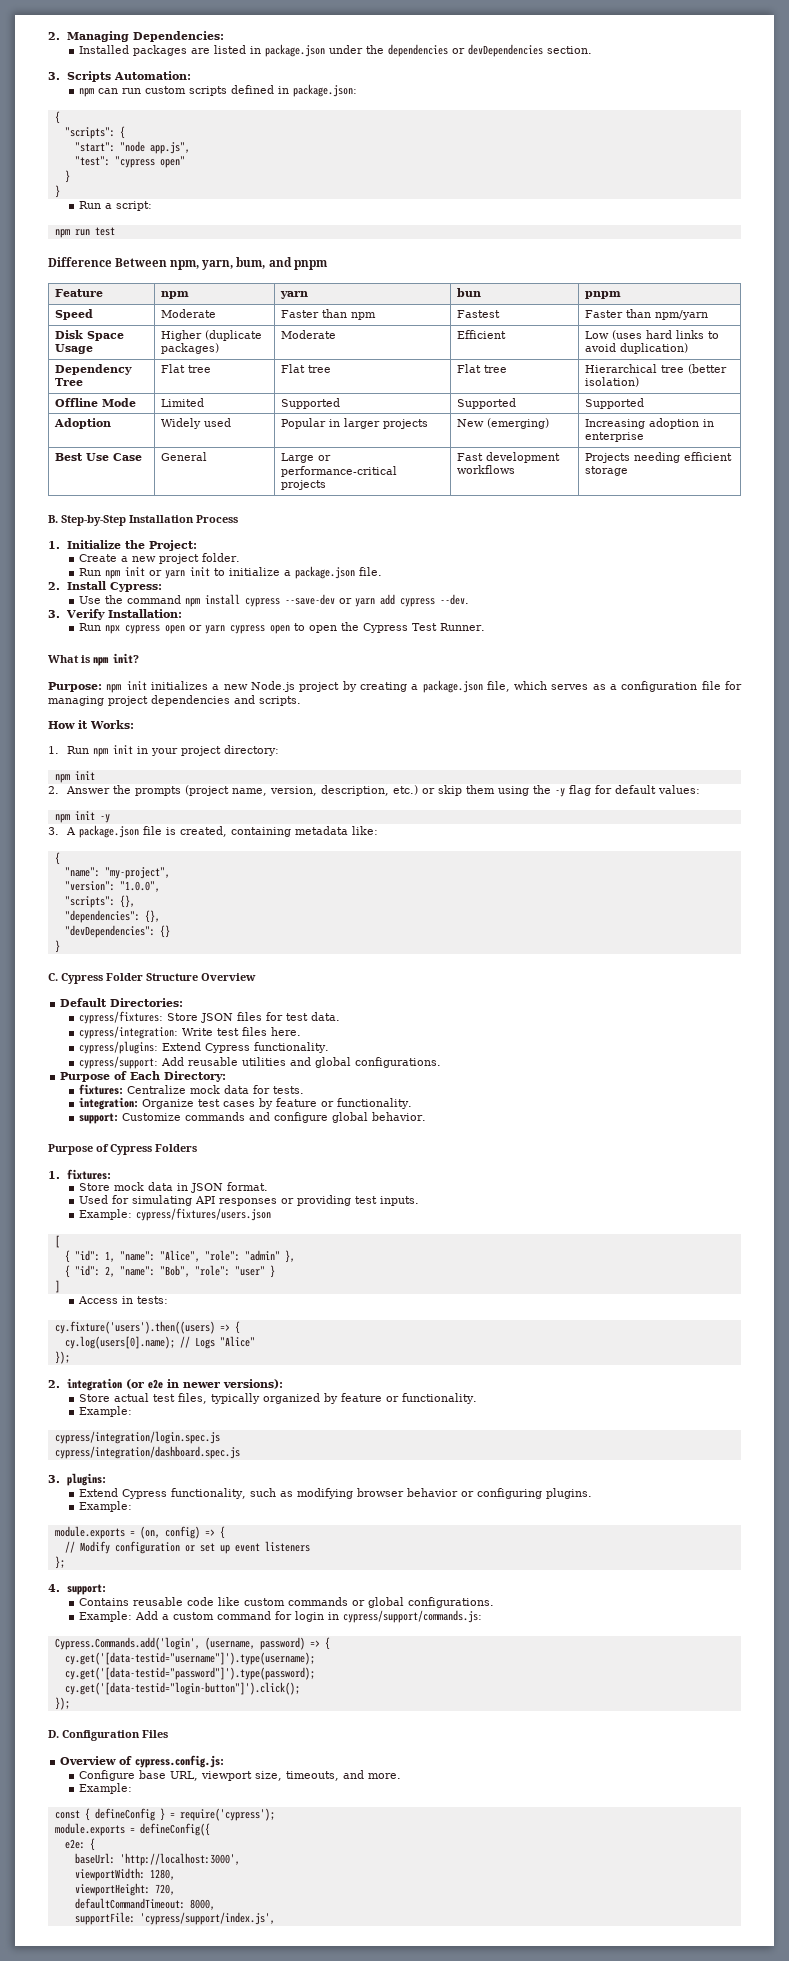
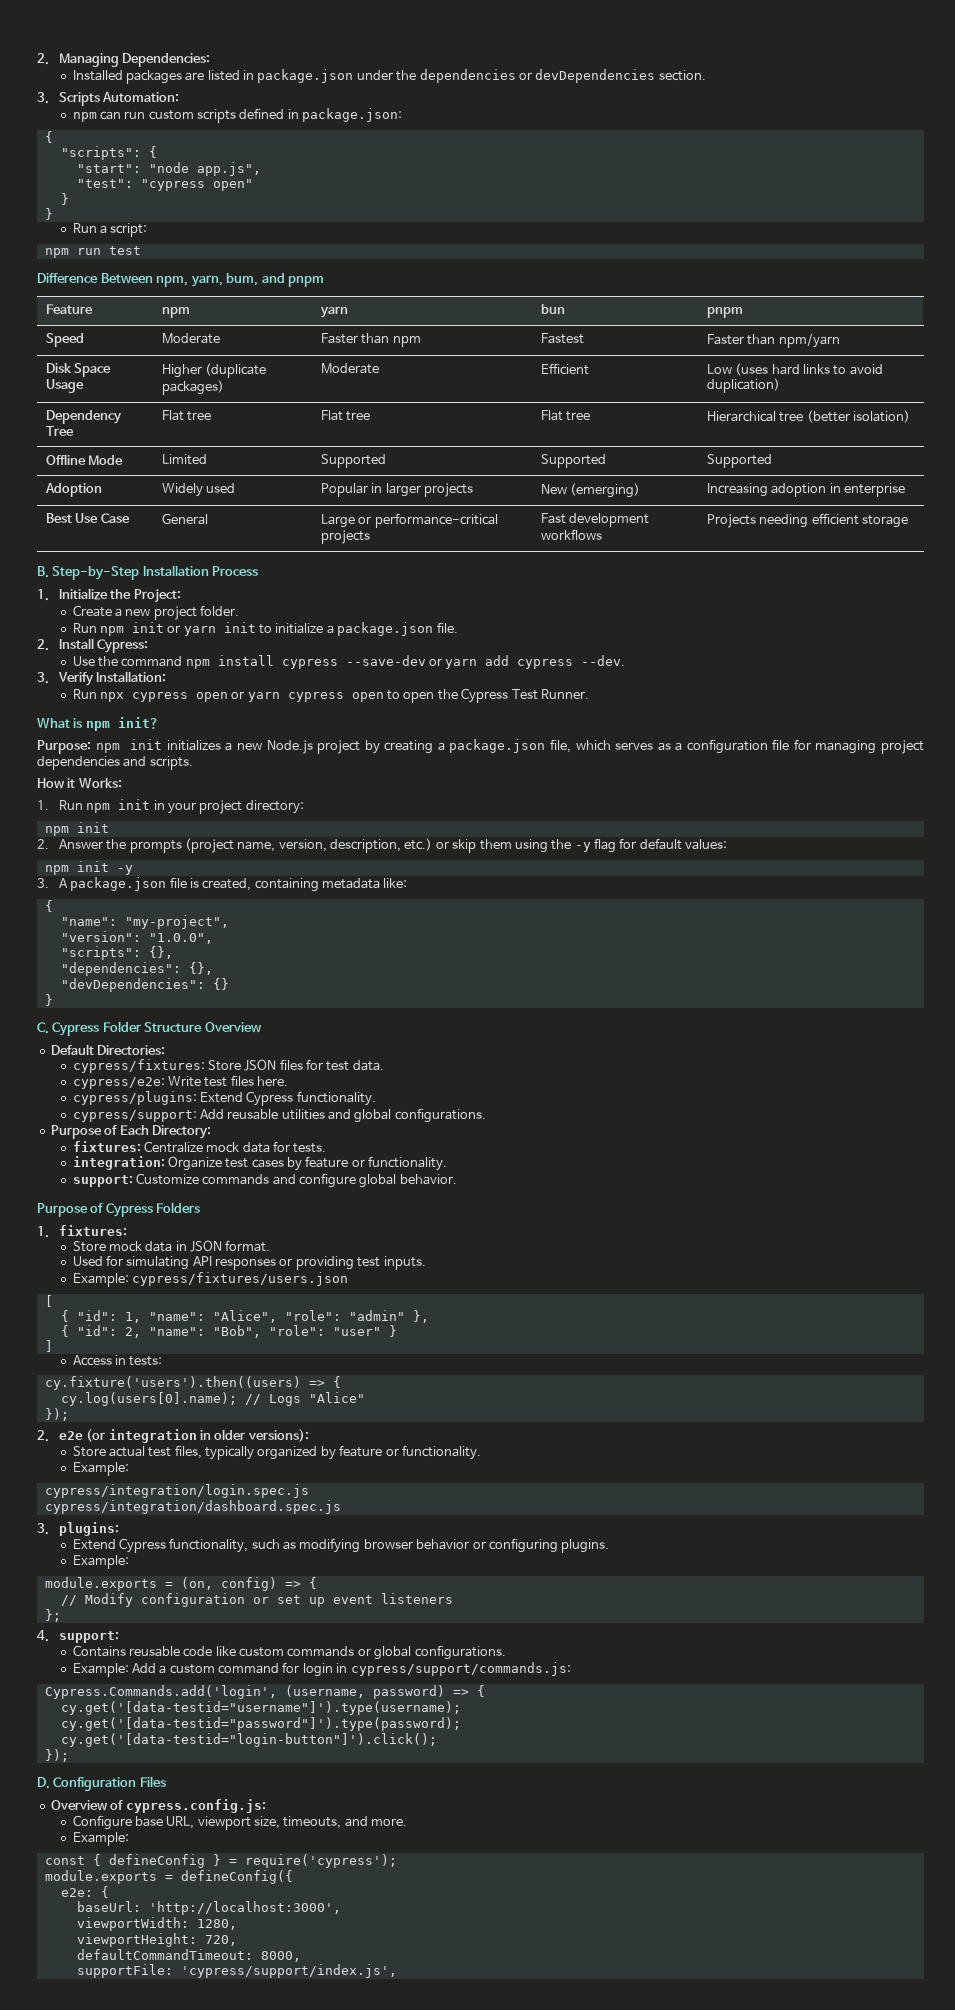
- cypress/integration: Write test files here.
+ cypress/e2e: Write test files here.
- 2. integration (or e2e in newer versions):
+ 2. e2e (or integration in older versions):

